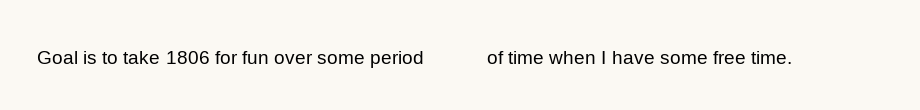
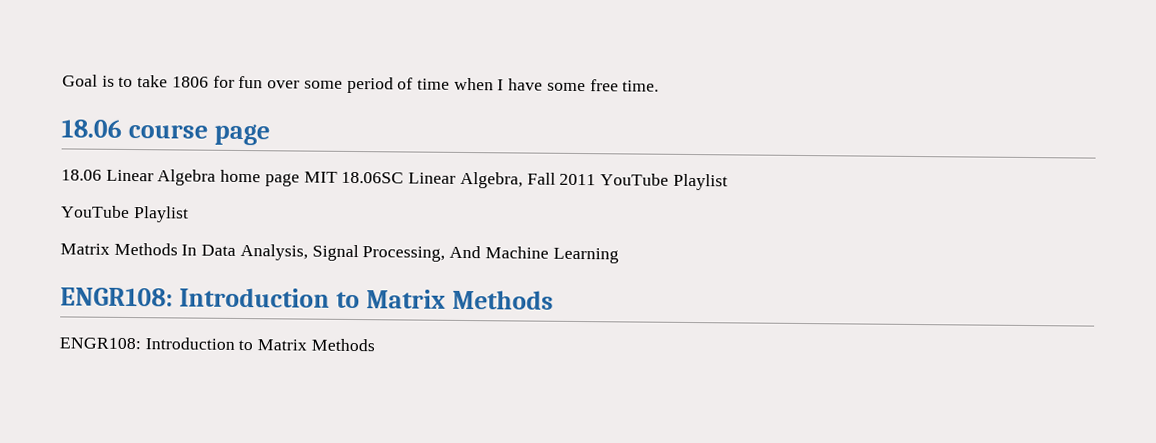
+ 18.06 course page
+ 18.06 Linear Algebra home page MIT 18.06SC Linear Algebra, Fall 2011 YouTube Playlist
+ YouTube Playlist
+ Matrix Methods In Data Analysis, Signal Processing, And Machine Learning
+ ENGR108: Introduction to Matrix Methods
+ ENGR108: Introduction to Matrix Methods

